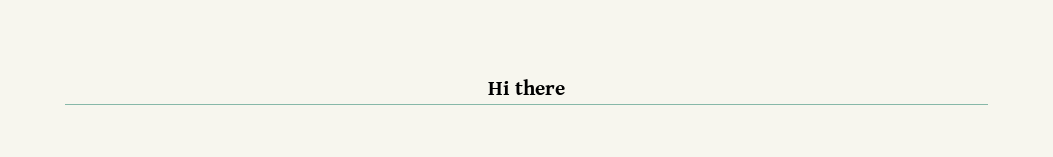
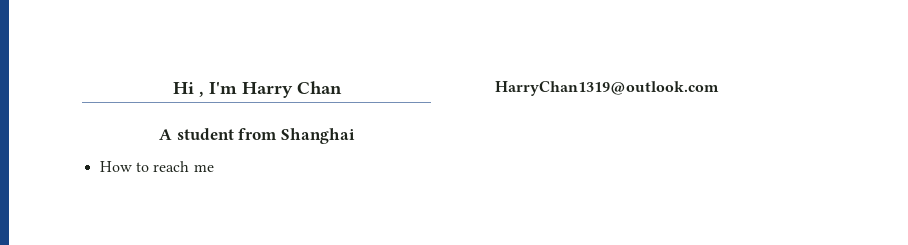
- Hi there
+ Hi , I'm Harry Chan
+ A student from Shanghai
+ How to reach me HarryChan1319@outlook.com

